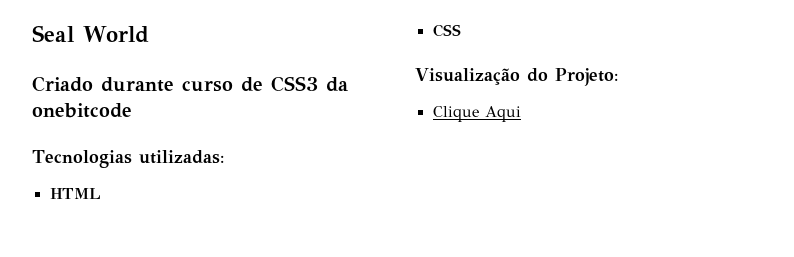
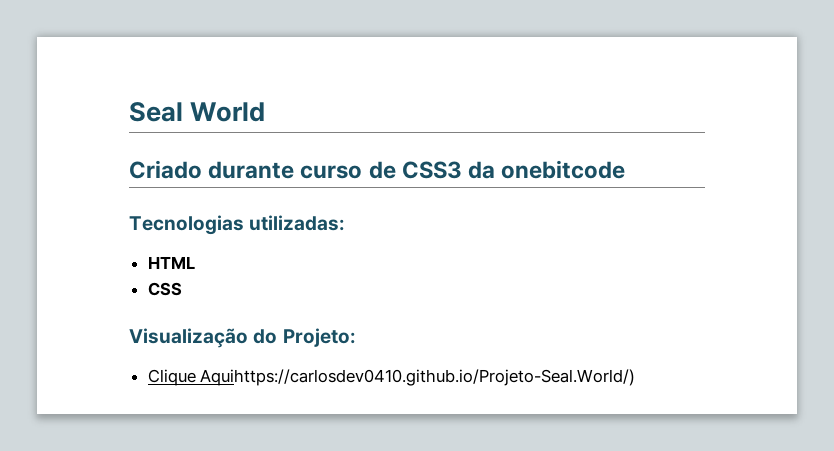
- Clique Aqui
+ Clique Aquihttps://carlosdev0410.github.io/Projeto-Seal.World/)

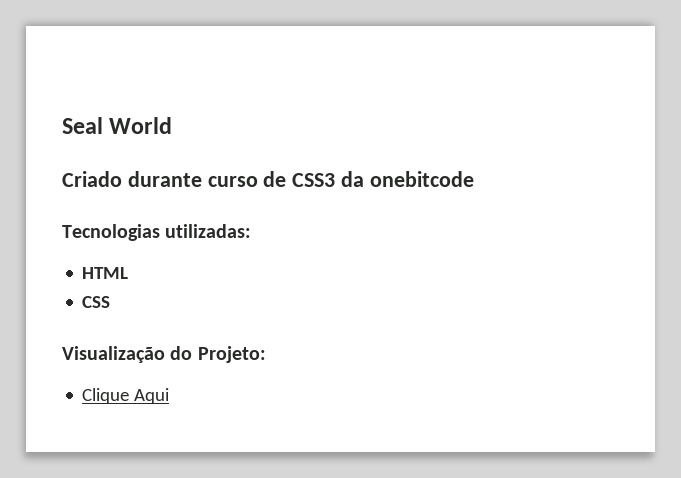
- Clique Aquihttps://carlosdev0410.github.io/Projeto-Seal.World/)
+ Clique Aqui

